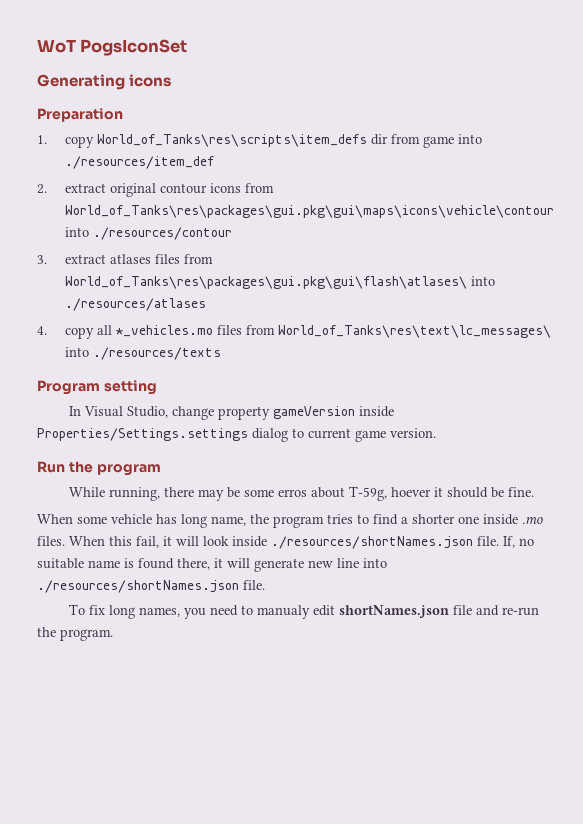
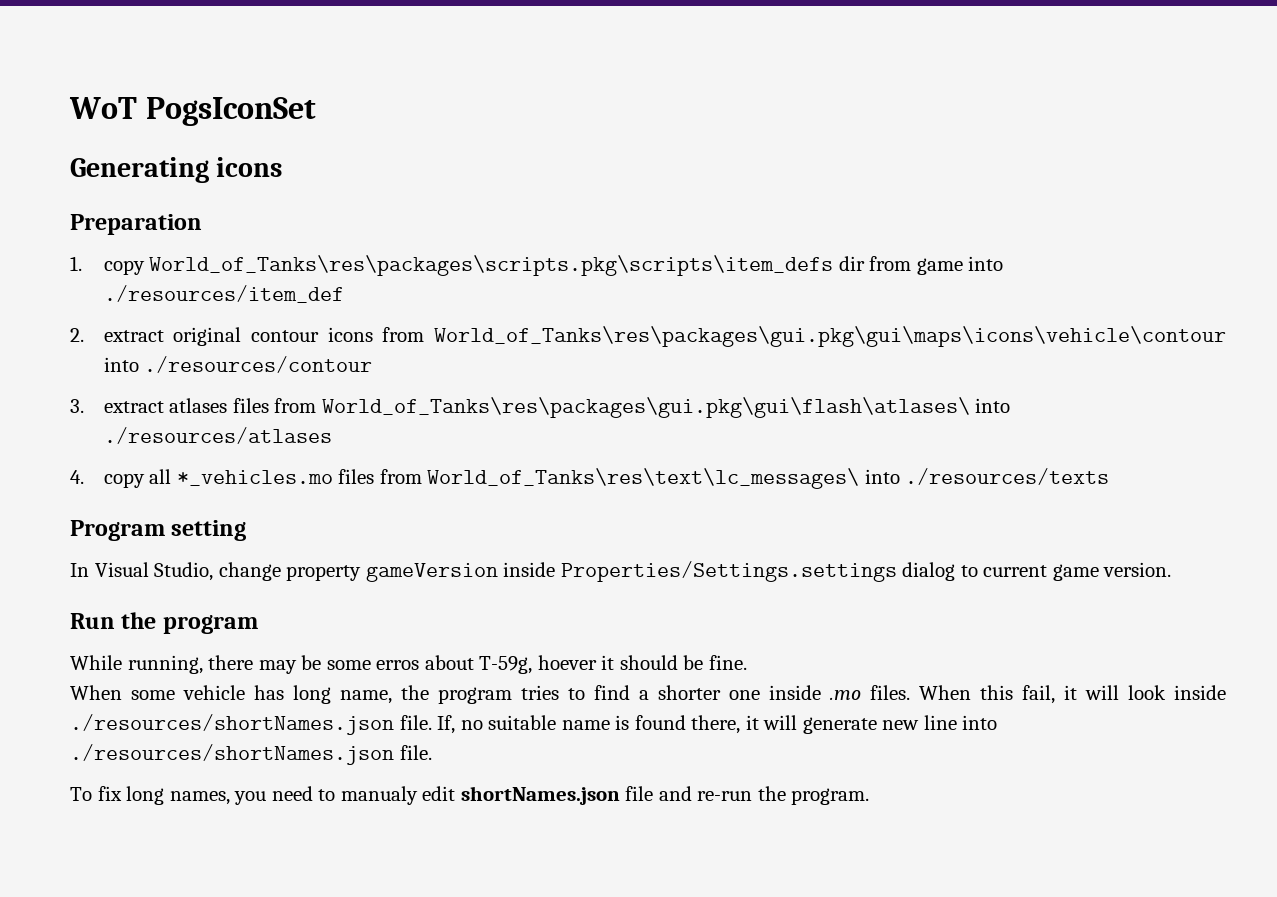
- 1. copy World_of_Tanks\res\scripts\item_defs dir from game into ./resources/item_def
+ 1. copy World_of_Tanks\res\packages\scripts.pkg\scripts\item_defs dir from game into ./resources/item_def

